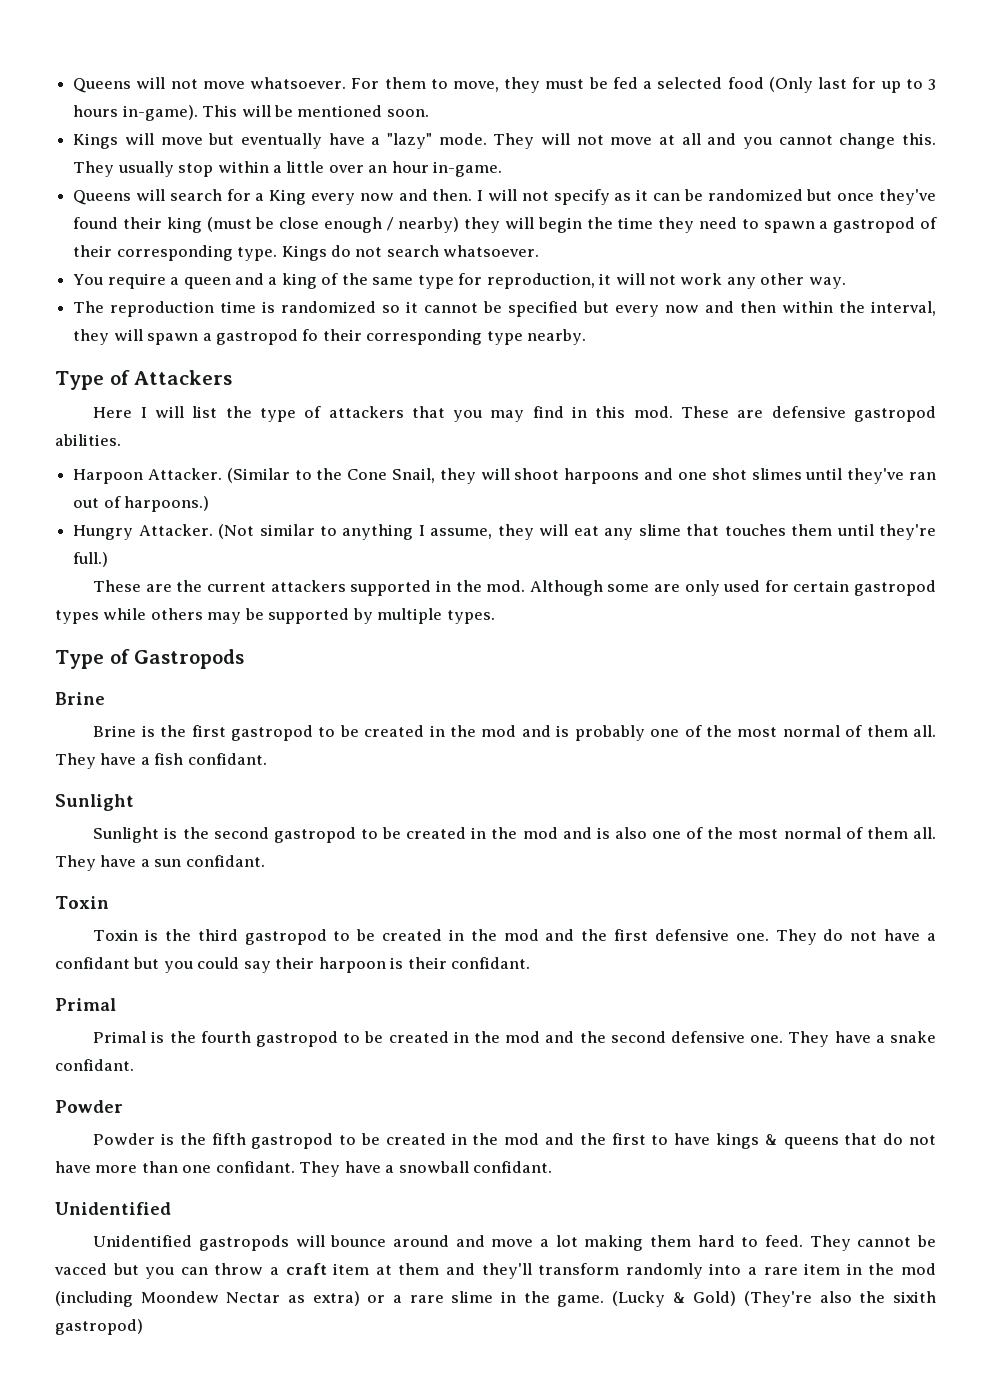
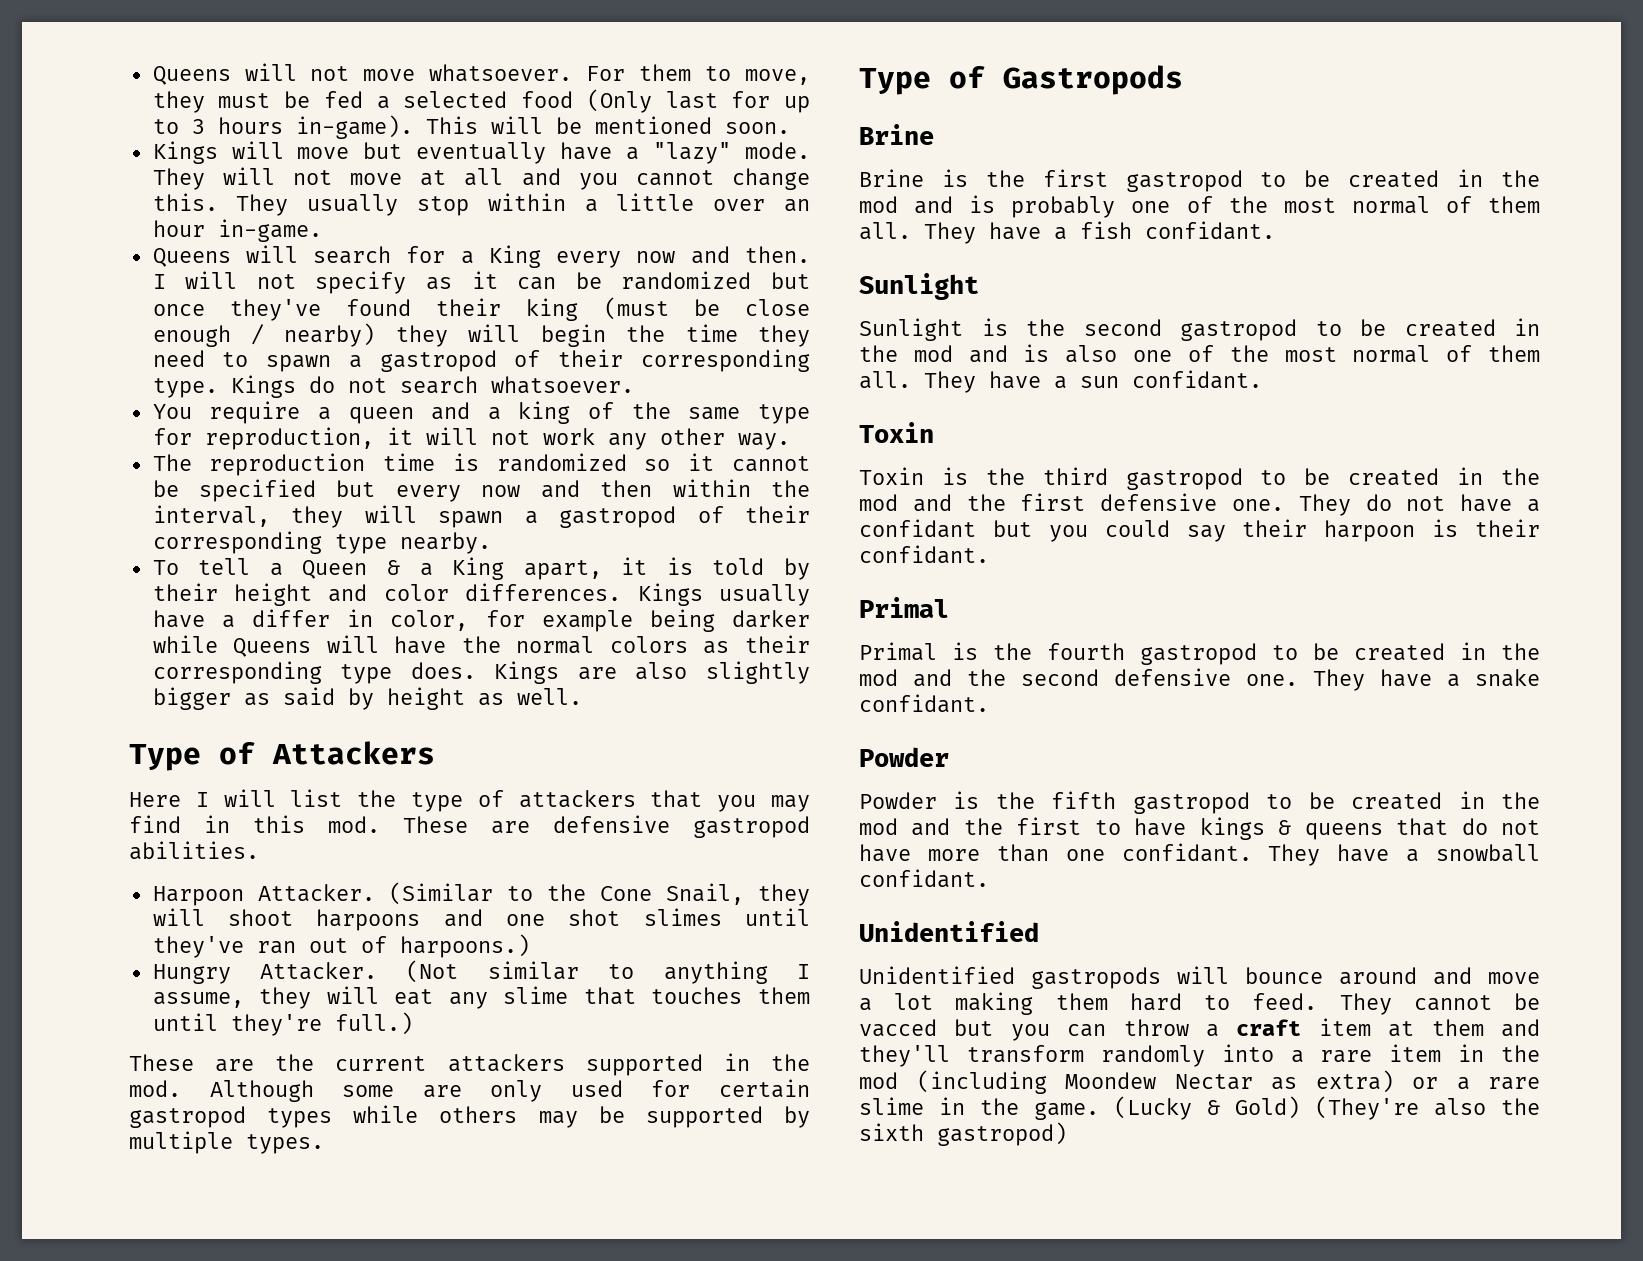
- The reproduction time is randomized so it cannot be specified but every now and then within the interval, they will spawn a gastropod fo their corresponding type nearby.
+ The reproduction time is randomized so it cannot be specified but every now and then within the interval, they will spawn a gastropod of their corresponding type nearby.
+ To tell a Queen & a King apart, it is told by their height and color differences. Kings usually have a differ in color, for example being darker while Queens will have the normal colors as their corresponding type does. Kings are also slightly bigger as said by height as well.
- (Lucky & Gold) (They're also the sixith gastropod)
+ (Lucky & Gold) (They're also the sixth gastropod)

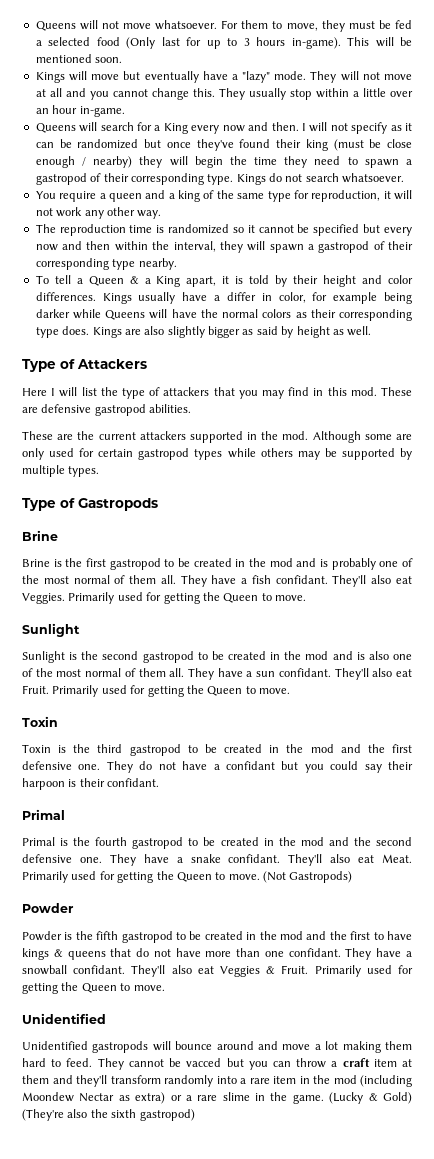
- Harpoon Attacker. (Similar to the Cone Snail, they will shoot harpoons and one shot slimes until they've ran out of harpoons.)
- Hungry Attacker. (Not similar to anything I assume, they will eat any slime that touches them until they're full.)
+ They'll also eat Veggies. Primarily used for getting the Queen to move.
+ They'll also eat Fruit. Primarily used for getting the Queen to move.
+ They'll also eat Meat. Primarily used for getting the Queen to move. (Not Gastropods)
+ They'll also eat Veggies & Fruit. Primarily used for getting the Queen to move.

